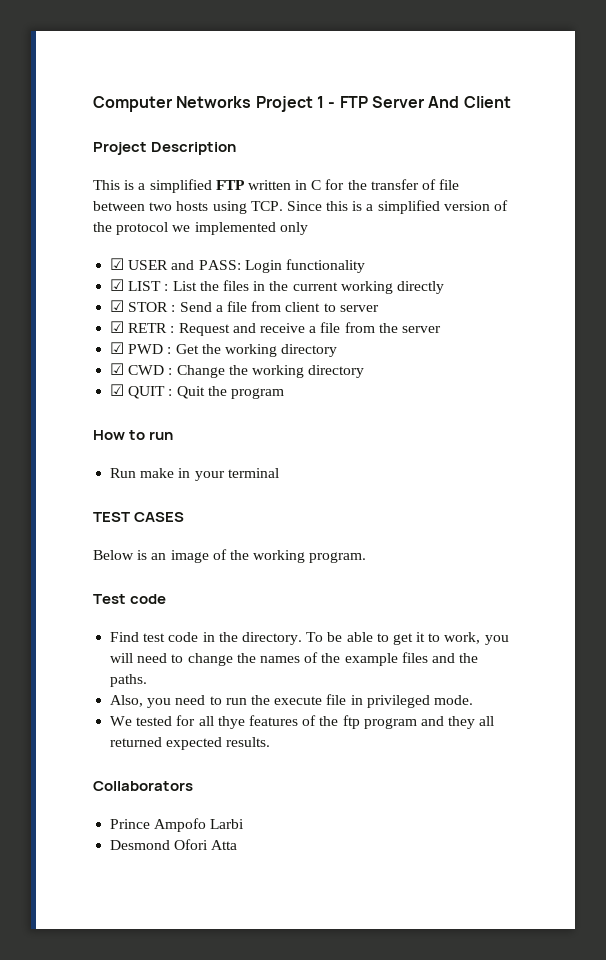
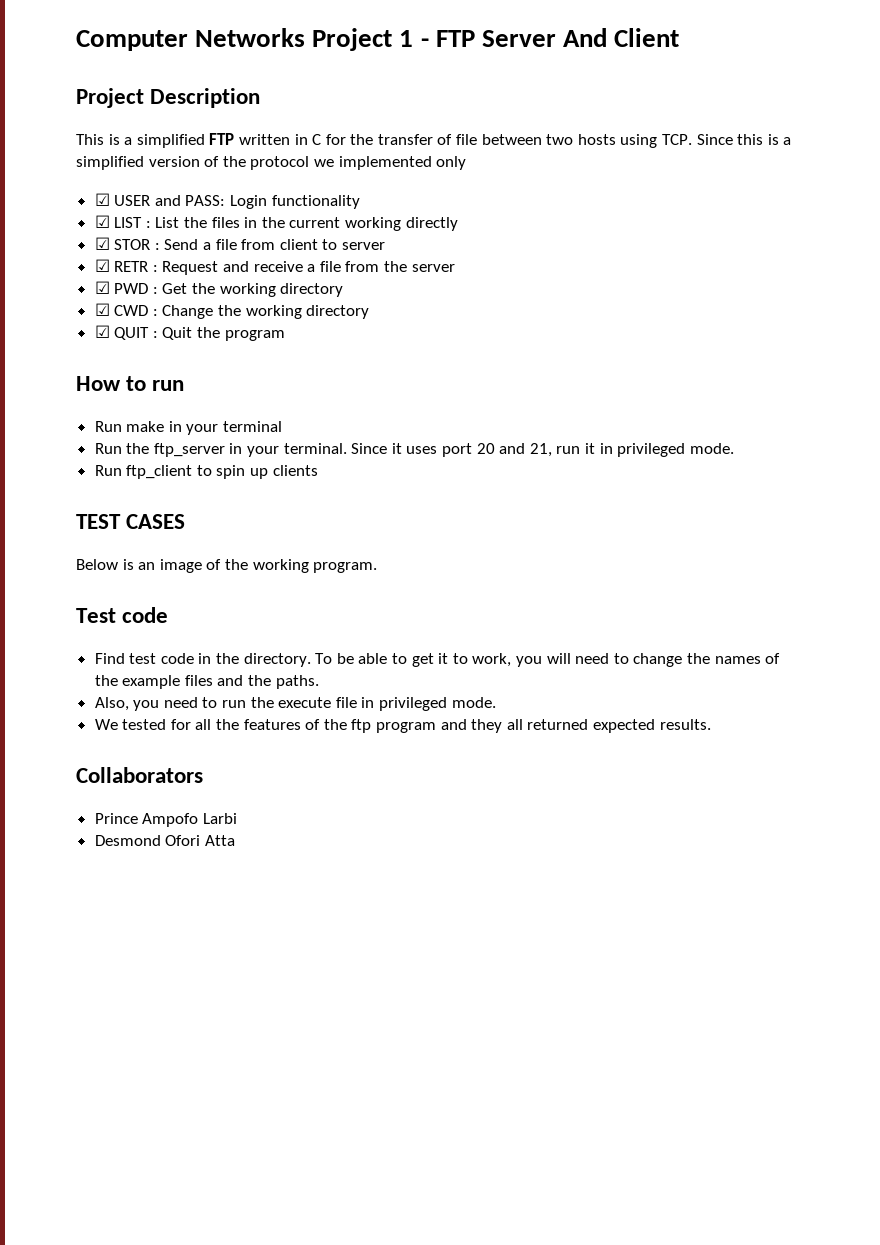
+ Run the ftp_server in your terminal. Since it uses port 20 and 21, run it in privileged mode.
+ Run ftp_client to spin up clients
- We tested for all thye features of the ftp program and they all returned expected results.
+ We tested for all the features of the ftp program and they all returned expected results.

